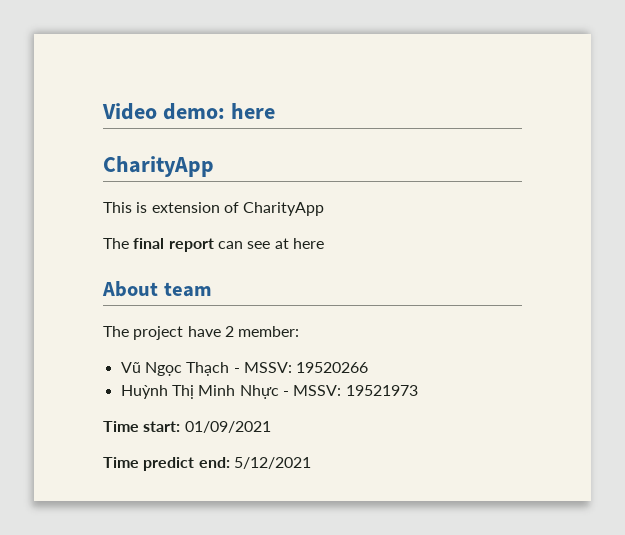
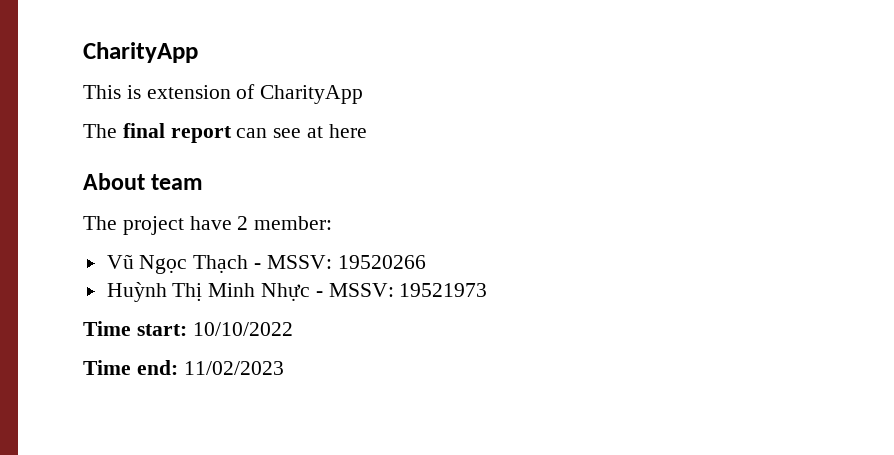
- Video demo: here
- Time start: 01/09/2021
- Time predict end: 5/12/2021
+ Time start: 10/10/2022
+ Time end: 11/02/2023

